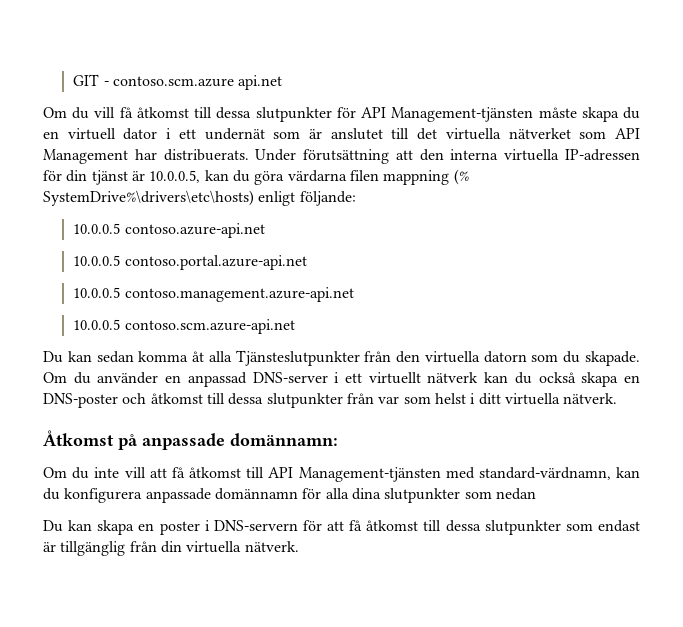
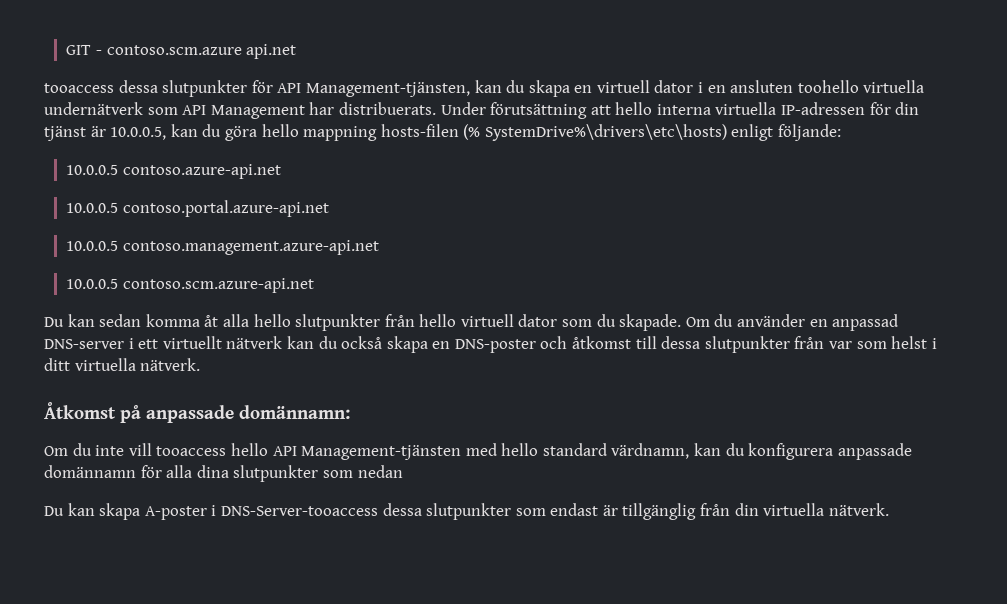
- Om du vill få åtkomst till dessa slutpunkter för API Management-tjänsten måste skapa du en virtuell dator i ett undernät som är anslutet till det virtuella nätverket som API Management har distribuerats.
+ tooaccess dessa slutpunkter för API Management-tjänsten, kan du skapa en virtuell dator i en ansluten toohello virtuella undernätverk som API Management har distribuerats.
- Under förutsättning att den interna virtuella IP-adressen för din tjänst är 10.0.0.5, kan du göra värdarna filen mappning (% SystemDrive%\drivers\etc\hosts) enligt följande:
+ Under förutsättning att hello interna virtuella IP-adressen för din tjänst är 10.0.0.5, kan du göra hello mappning hosts-filen (% SystemDrive%\drivers\etc\hosts) enligt följande:
- Du kan sedan komma åt alla Tjänsteslutpunkter från den virtuella datorn som du skapade.
+ Du kan sedan komma åt alla hello slutpunkter från hello virtuell dator som du skapade.
- Om du inte vill att få åtkomst till API Management-tjänsten med standard-värdnamn, kan du konfigurera anpassade domännamn för alla dina slutpunkter som nedan
+ Om du inte vill tooaccess hello API Management-tjänsten med hello standard värdnamn, kan du konfigurera anpassade domännamn för alla dina slutpunkter som nedan
- Du kan skapa en poster i DNS-servern för att få åtkomst till dessa slutpunkter som endast är tillgänglig från din virtuella nätverk.
+ Du kan skapa A-poster i DNS-Server-tooaccess dessa slutpunkter som endast är tillgänglig från din virtuella nätverk.

